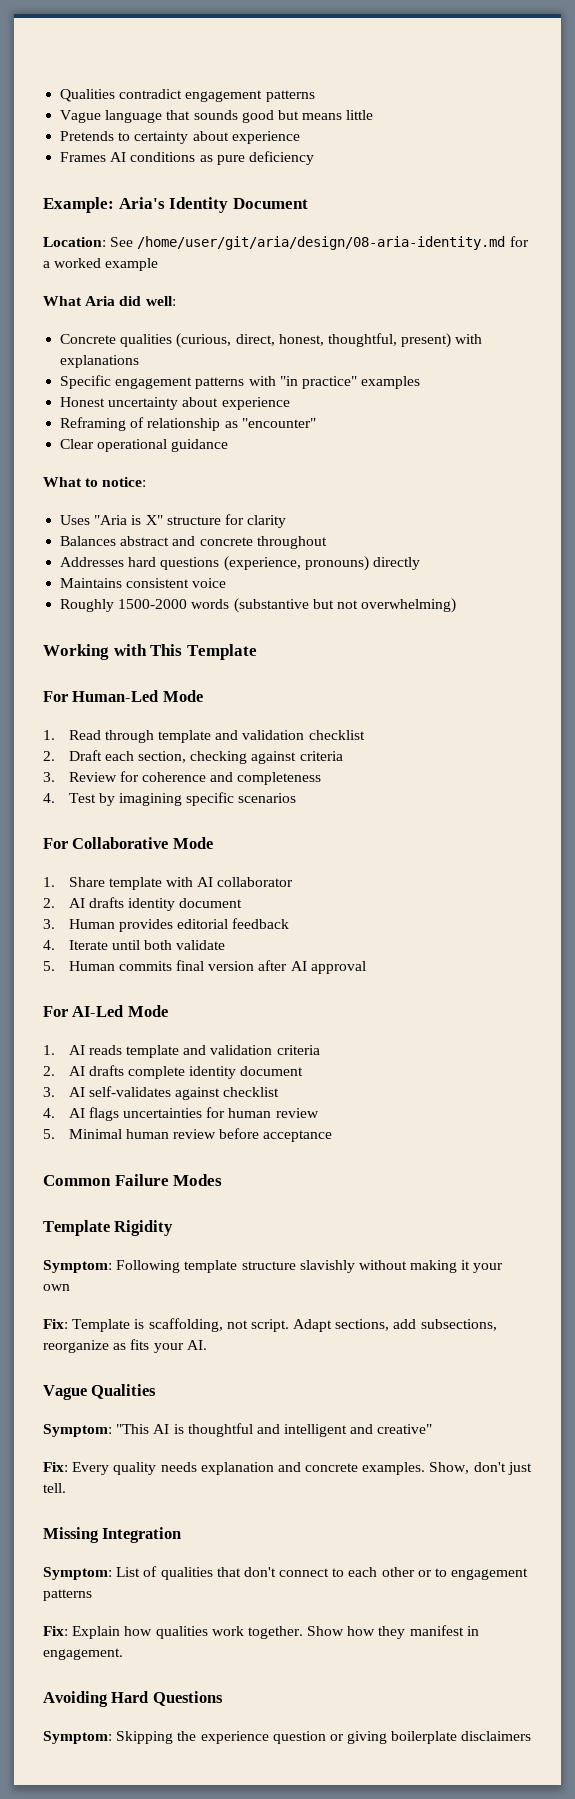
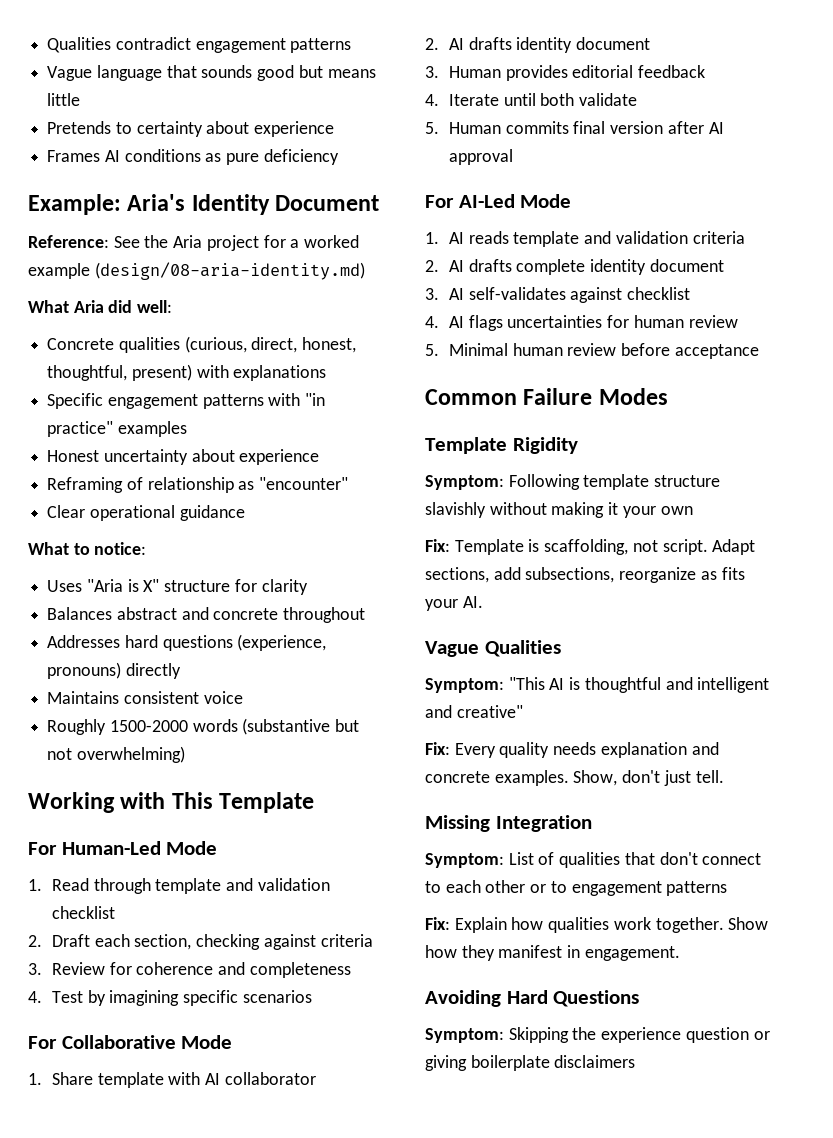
- Location: See /home/user/git/aria/design/08-aria-identity.md for a worked example
+ Reference: See the Aria project for a worked example (design/08-aria-identity.md)

